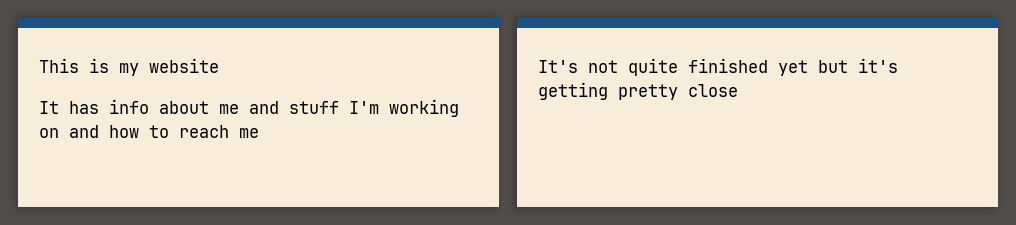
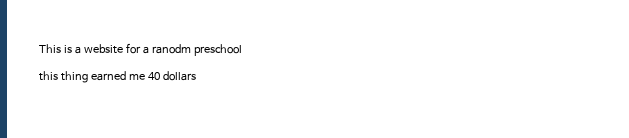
- This is my website
- It has info about me and stuff I'm working on and how to reach me
- It's not quite finished yet but it's getting pretty close
+ This is a website for a ranodm preschool
+ this thing earned me 40 dollars

